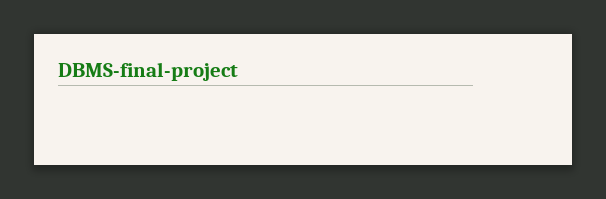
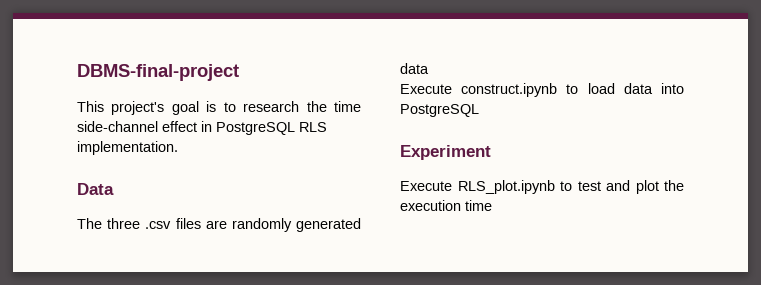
+ This project's goal is to research the time side-channel effect in PostgreSQL RLS implementation.
+ Data
+ The three .csv files are randomly generated data
+ Execute construct.ipynb to load data into PostgreSQL
+ Experiment
+ Execute RLS_plot.ipynb to test and plot the execution time

